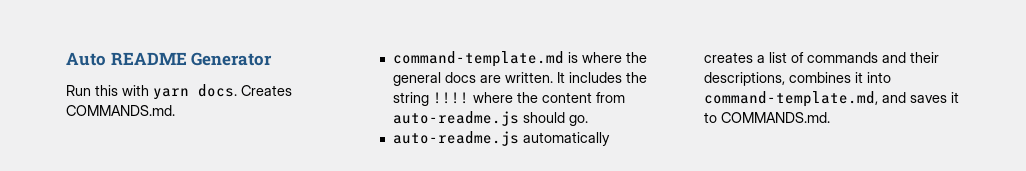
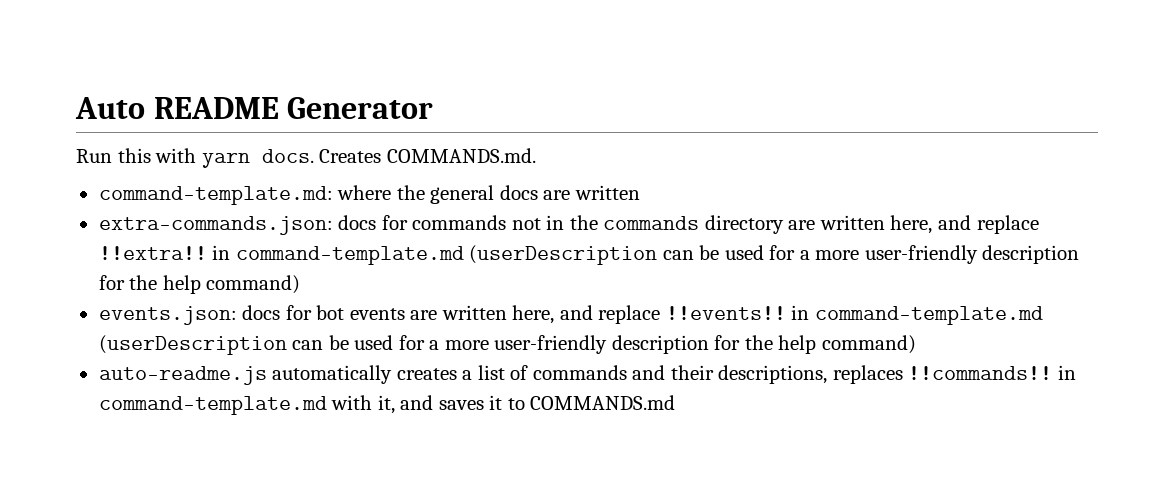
- command-template.md is where the general docs are written. It includes the string !!!! where the content from auto-readme.js should go.
+ command-template.md: where the general docs are written
+ extra-commands.json: docs for commands not in the commands directory are written here, and replace !!extra!! in command-template.md (userDescription can be used for a more user-friendly description for the help command)
+ events.json: docs for bot events are written here, and replace !!events!! in command-template.md (userDescription can be used for a more user-friendly description for the help command)
- auto-readme.js automatically creates a list of commands and their descriptions, combines it into command-template.md, and saves it to COMMANDS.md.
+ auto-readme.js automatically creates a list of commands and their descriptions, replaces !!commands!! in command-template.md with it, and saves it to COMMANDS.md

